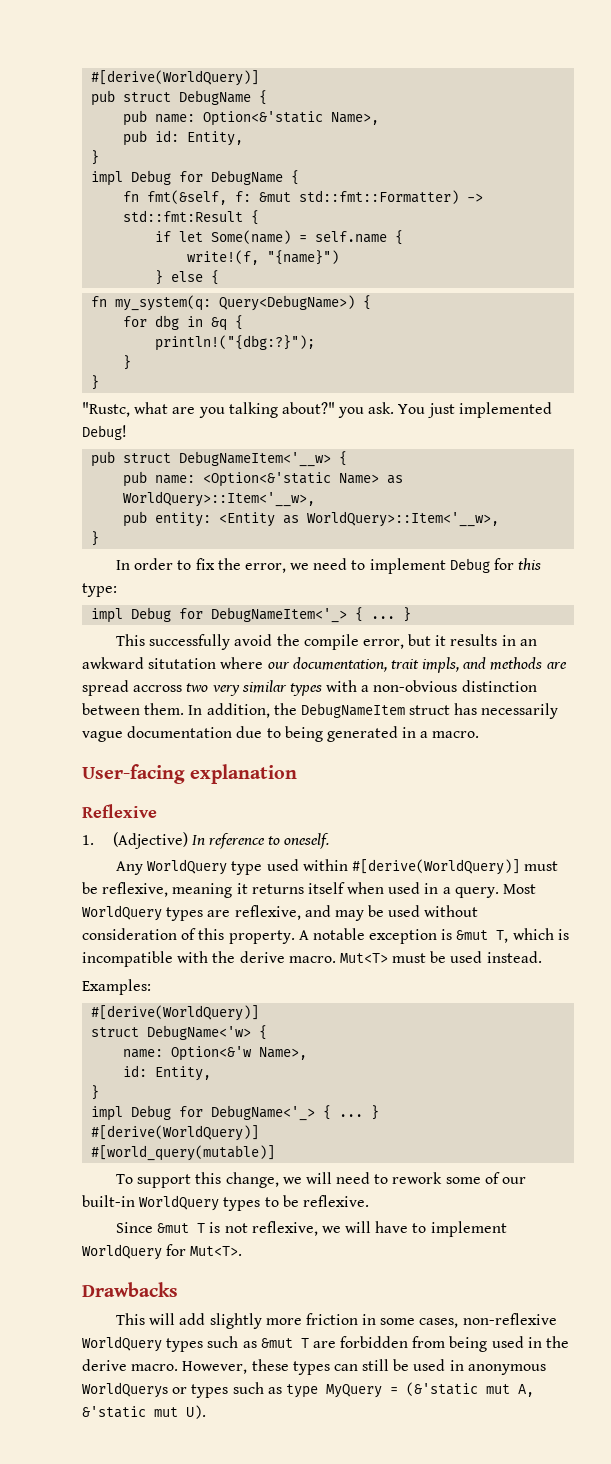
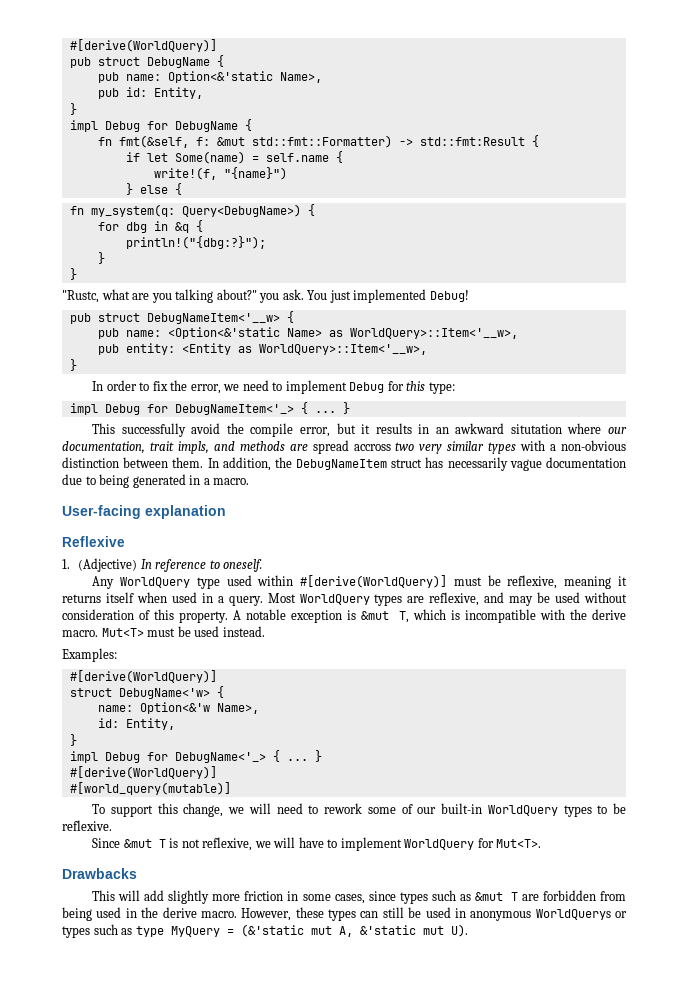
- This will add slightly more friction in some cases, non-reflexive WorldQuery types such as &mut T are forbidden from being used in the derive macro.
+ This will add slightly more friction in some cases, since types such as &mut T are forbidden from being used in the derive macro.

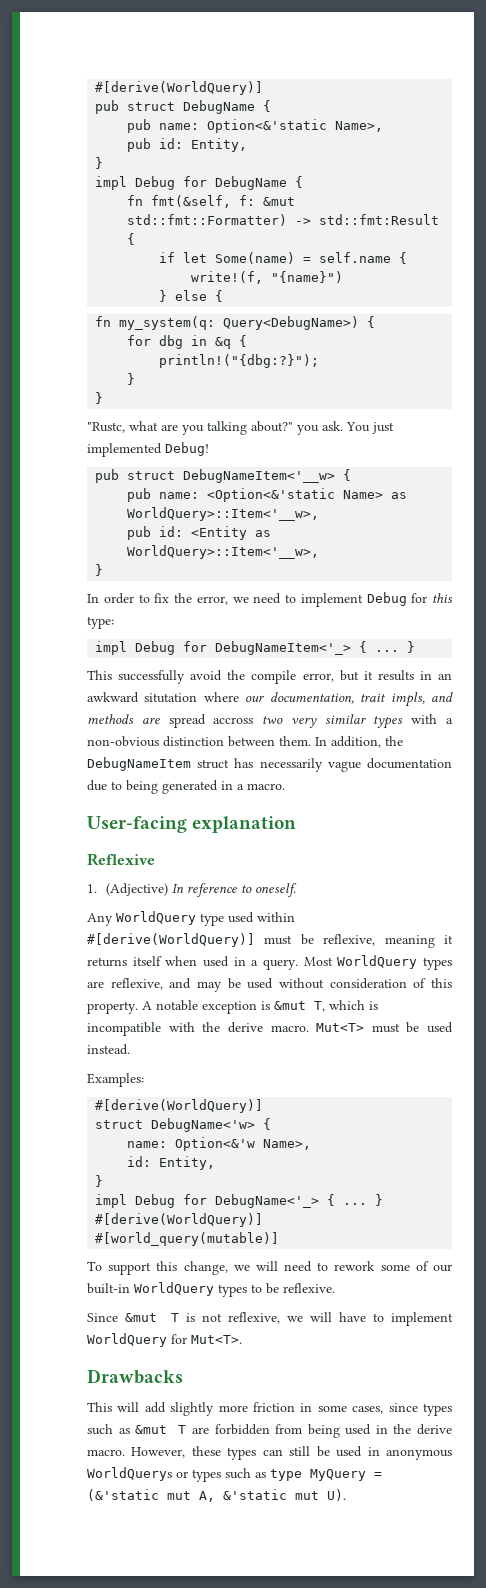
- pub entity: <Entity as WorldQuery>::Item<'__w>,
+ pub id: <Entity as WorldQuery>::Item<'__w>,

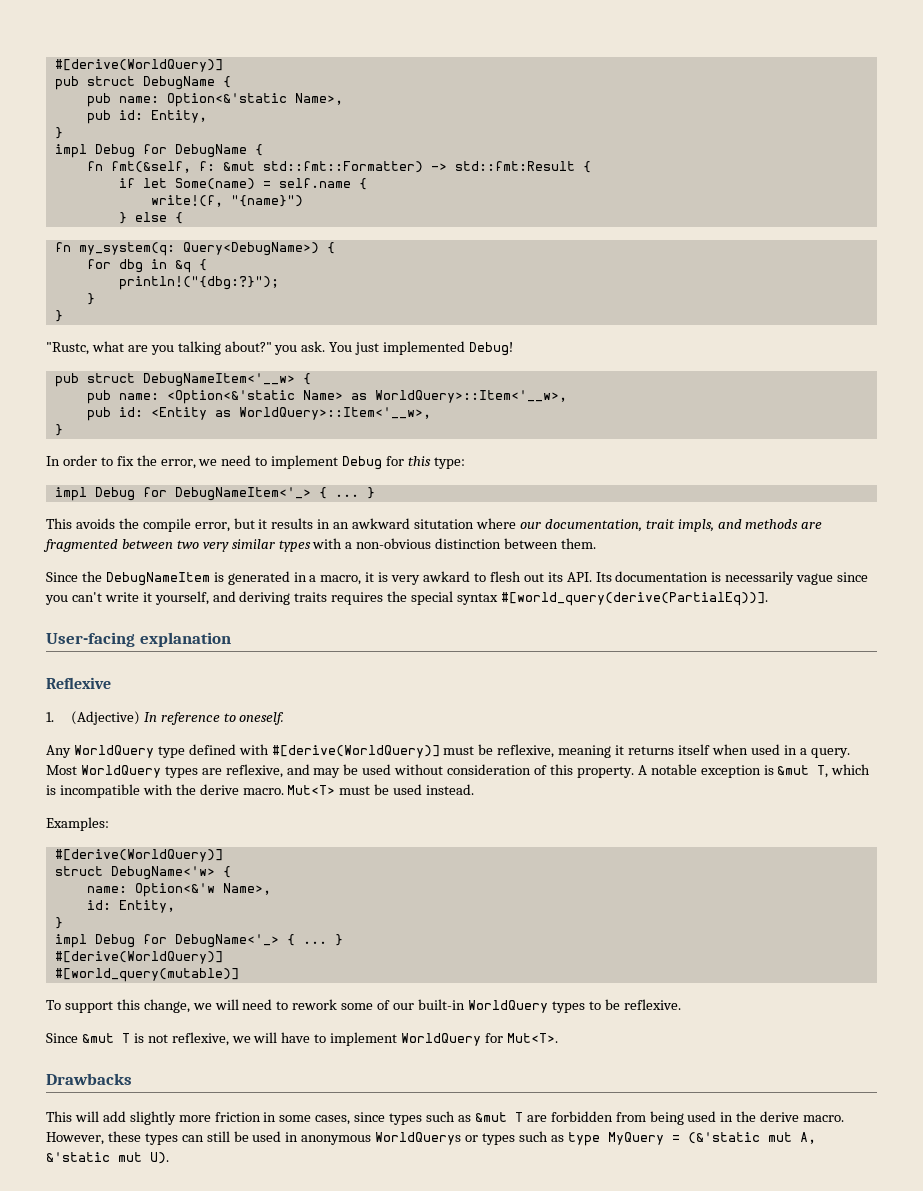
- This successfully avoid the compile error, but it results in an awkward situtation where our documentation, trait impls, and methods are spread accross two very similar types with a non-obvious distinction between them. In addition, the DebugNameItem struct has necessarily vague documentation due to being generated in a macro.
+ This avoids the compile error, but it results in an awkward situtation where our documentation, trait impls, and methods are fragmented between two very similar types with a non-obvious distinction between them.
+ Since the DebugNameItem is generated in a macro, it is very awkard to flesh out its API. Its documentation is necessarily vague since you can't write it yourself, and deriving traits requires the special syntax #[world_query(derive(PartialEq))].
- Any WorldQuery type used within #[derive(WorldQuery)] must be reflexive, meaning it returns itself when used in a query.
+ Any WorldQuery type defined with #[derive(WorldQuery)] must be reflexive, meaning it returns itself when used in a query.

